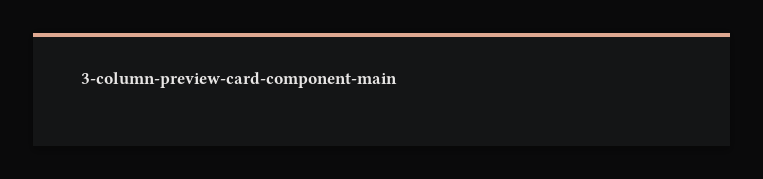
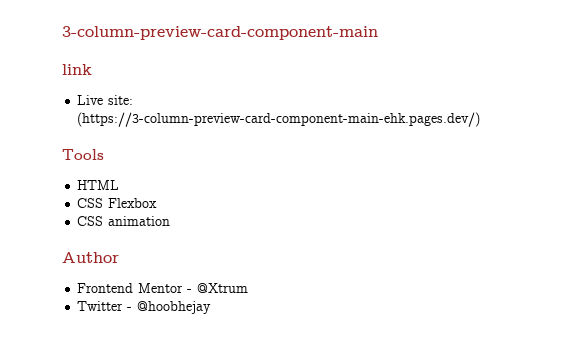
+ link
+ Live site: (https://3-column-preview-card-component-main-ehk.pages.dev/)
+ Tools
+ HTML
+ CSS Flexbox
+ CSS animation
+ Author
+ Frontend Mentor - @Xtrum
+ Twitter - @hoobhejay

